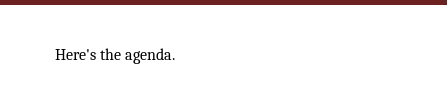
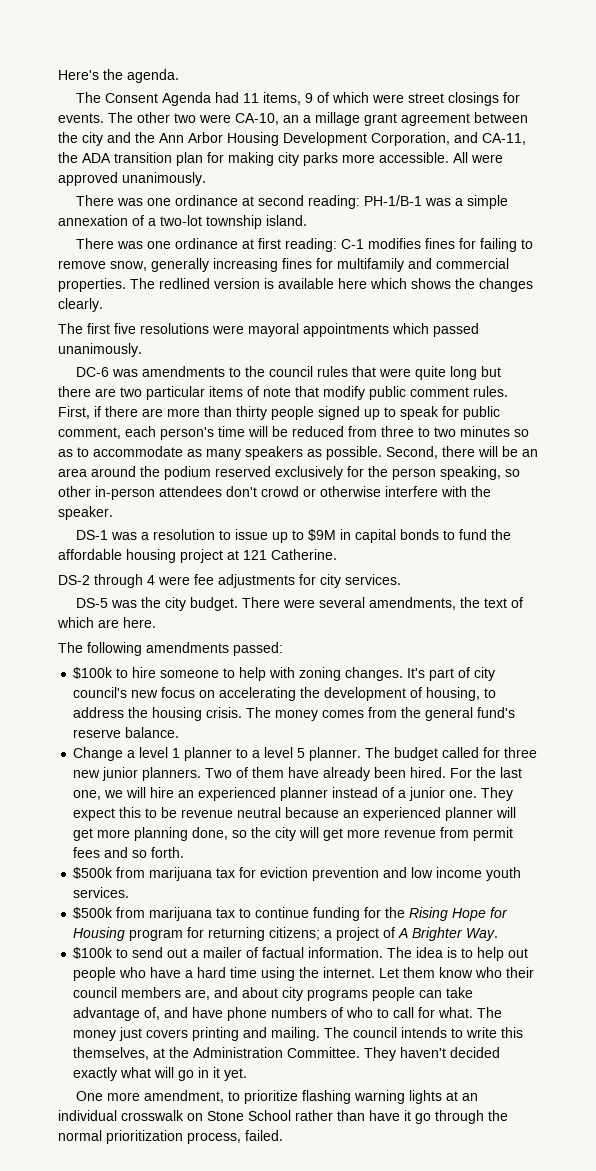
+ The Consent Agenda had 11 items, 9 of which were street closings for events. The other two were CA-10, an a millage grant agreement between the city and the Ann Arbor Housing Development Corporation, and CA-11, the ADA transition plan for making city parks more accessible. All were approved unanimously.
+ There was one ordinance at second reading: PH-1/B-1 was a simple annexation of a two-lot township island.
+ There was one ordinance at first reading: C-1 modifies fines for failing to remove snow, generally increasing fines for multifamily and commercial properties. The redlined version is available here which shows the changes clearly.
+ The first five resolutions were mayoral appointments which passed unanimously.
+ DC-6 was amendments to the council rules that were quite long but there are two particular items of note that modify public comment rules. First, if there are more than thirty people signed up to speak for public comment, each person's time will be reduced from three to two minutes so as to accommodate as many speakers as possible. Second, there will be an area around the podium reserved exclusively for the person speaking, so other in-person attendees don't crowd or otherwise interfere with the speaker.
+ DS-1 was a resolution to issue up to $9M in capital bonds to fund the affordable housing project at 121 Catherine.
+ DS-2 through 4 were fee adjustments for city services.
+ DS-5 was the city budget. There were several amendments, the text of which are here.
+ The following amendments passed:
+ $100k to hire someone to help with zoning changes. It's part of city council's new focus on accelerating the development of housing, to address the housing crisis. The money comes from the general fund's reserve balance.
+ Change a level 1 planner to a level 5 planner. The budget called for three new junior planners. Two of them have already been hired. For the last one, we will hire an experienced planner instead of a junior one. They expect this to be revenue neutral because an experienced planner will get more planning done, so the city will get more revenue from permit fees and so forth.
+ $500k from marijuana tax for eviction prevention and low income youth services.
+ $500k from marijuana tax to continue funding for the Rising Hope for Housing program for returning citizens; a project of A Brighter Way.
+ $100k to send out a mailer of factual information. The idea is to help out people who have a hard time using the internet. Let them know who their council members are, and about city programs people can take advantage of, and have phone numbers of who to call for what. The money just covers printing and mailing. The council intends to write this themselves, at the Administration Committee. They haven't decided exactly what will go in it yet.
+ One more amendment, to prioritize flashing warning lights at an individual crosswalk on Stone School rather than have it go through the normal prioritization process, failed.

